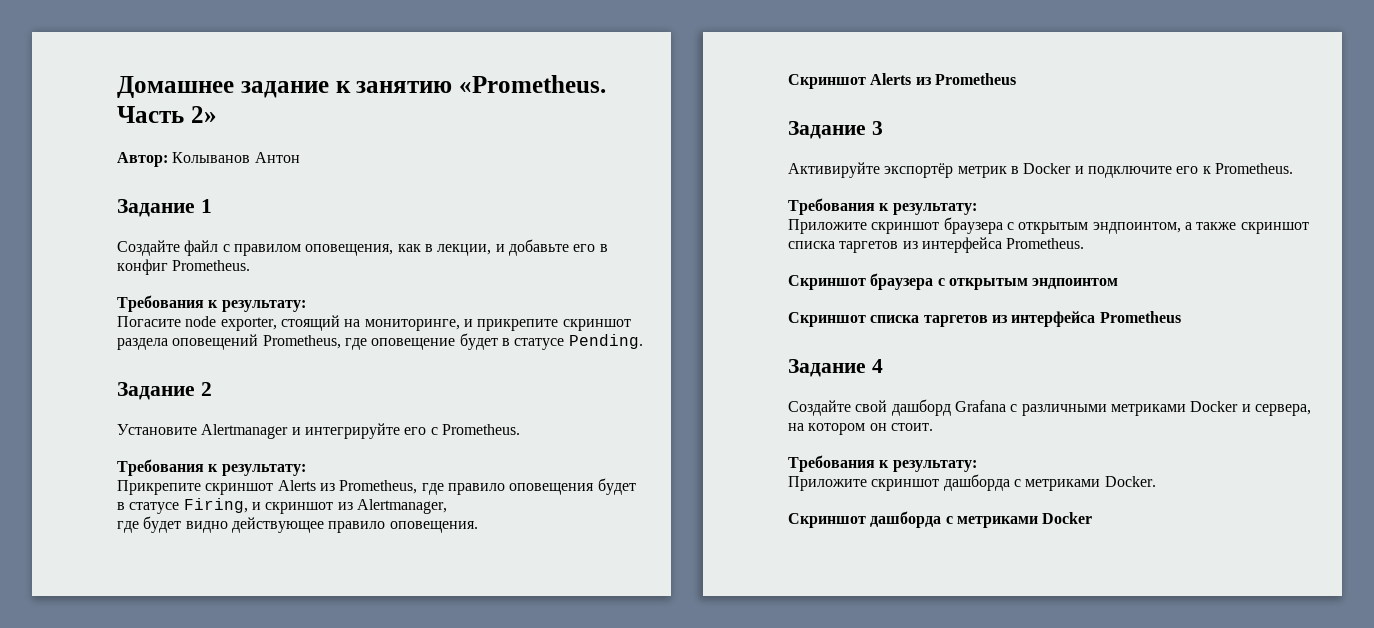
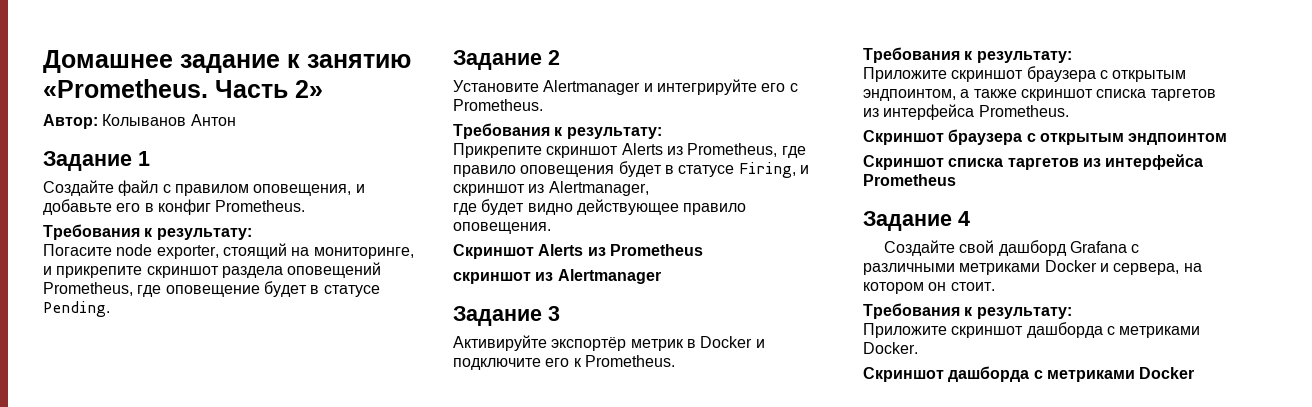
- Создайте файл с правилом оповещения, как в лекции, и добавьте его в конфиг Prometheus.
+ Создайте файл с правилом оповещения, и добавьте его в конфиг Prometheus.
+ скриншот из Alertmanager

